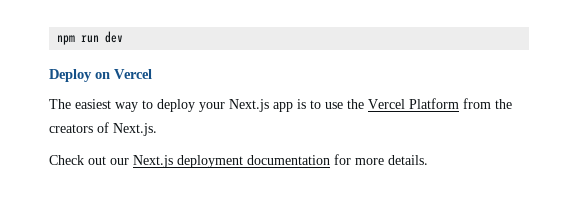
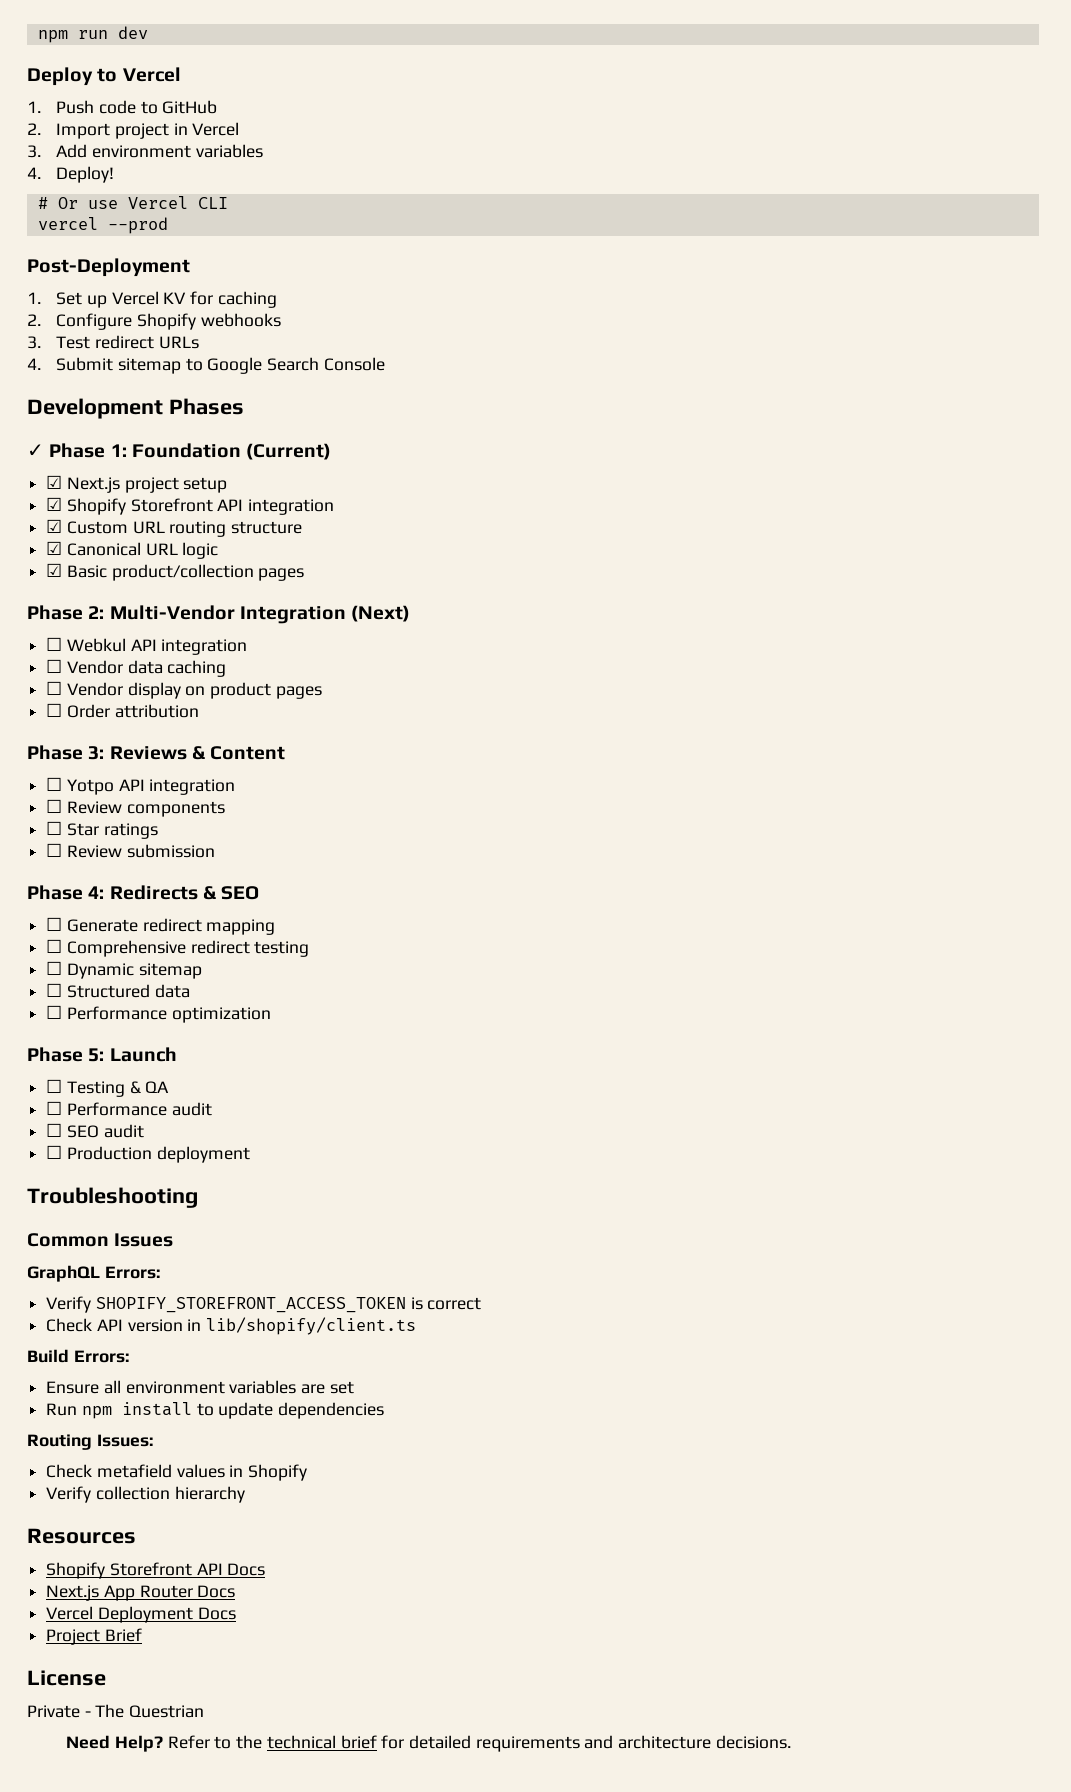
- Deploy on Vercel
- The easiest way to deploy your Next.js app is to use the Vercel Platform from the creators of Next.js.
- Check out our Next.js deployment documentation for more details.
+ Deploy to Vercel
+ 1. Push code to GitHub
+ 2. Import project in Vercel
+ 3. Add environment variables
+ 4. Deploy!
+ # Or use Vercel CLI
+ vercel --prod
+ Post-Deployment
+ 1. Set up Vercel KV for caching
+ 2. Configure Shopify webhooks
+ 3. Test redirect URLs
+ 4. Submit sitemap to Google Search Console
+ Development Phases
+ ✓ Phase 1: Foundation (Current)
+ ☑ Next.js project setup
+ ☑ Shopify Storefront API integration
+ ☑ Custom URL routing structure
+ ☑ Canonical URL logic
+ ☑ Basic product/collection pages
+ Phase 2: Multi-Vendor Integration (Next)
+ ☐ Webkul API integration
+ ☐ Vendor data caching
+ ☐ Vendor display on product pages
+ ☐ Order attribution
+ Phase 3: Reviews & Content
+ ☐ Yotpo API integration
+ ☐ Review components
+ ☐ Star ratings
+ ☐ Review submission
+ Phase 4: Redirects & SEO
+ ☐ Generate redirect mapping
+ ☐ Comprehensive redirect testing
+ ☐ Dynamic sitemap
+ ☐ Structured data
+ ☐ Performance optimization
+ Phase 5: Launch
+ ☐ Testing & QA
+ ☐ Performance audit
+ ☐ SEO audit
+ ☐ Production deployment
+ Troubleshooting
+ Common Issues
+ GraphQL Errors:
+ Verify SHOPIFY_STOREFRONT_ACCESS_TOKEN is correct
+ Check API version in lib/shopify/client.ts
+ Build Errors:
+ Ensure all environment variables are set
+ Run npm install to update dependencies
+ Routing Issues:
+ Check metafield values in Shopify
+ Verify collection hierarchy
+ Resources
+ Shopify Storefront API Docs
+ Next.js App Router Docs
+ Vercel Deployment Docs
+ Project Brief
+ License
+ Private - The Questrian
+ Need Help? Refer to the technical brief for detailed requirements and architecture decisions.

